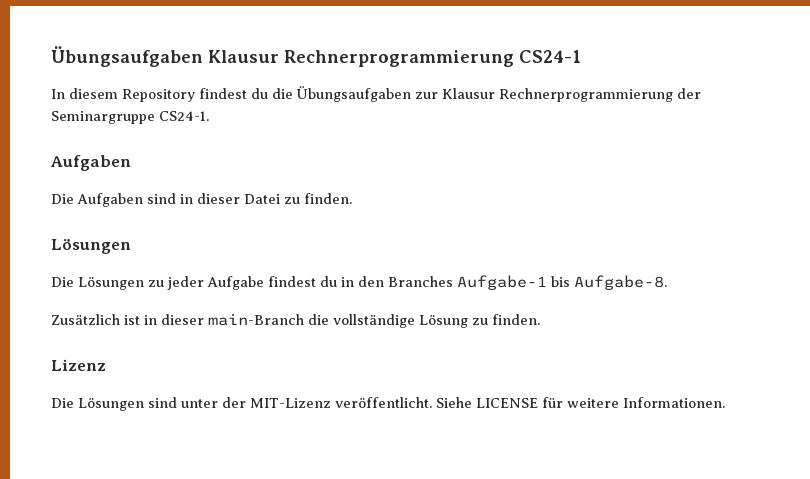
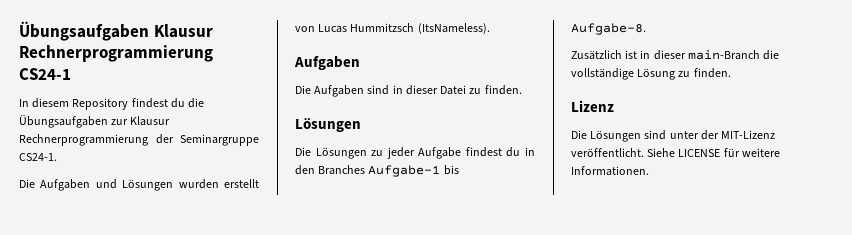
+ Die Aufgaben und Lösungen wurden erstellt von Lucas Hummitzsch (ItsNameless).

